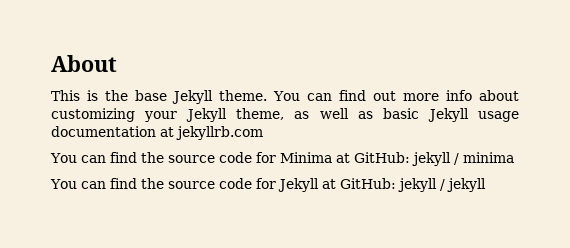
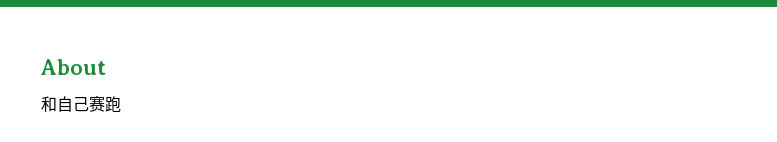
- This is the base Jekyll theme. You can find out more info about customizing your Jekyll theme, as well as basic Jekyll usage documentation at jekyllrb.com
- You can find the source code for Minima at GitHub: jekyll / minima
- You can find the source code for Jekyll at GitHub: jekyll / jekyll
+ 和自己赛跑

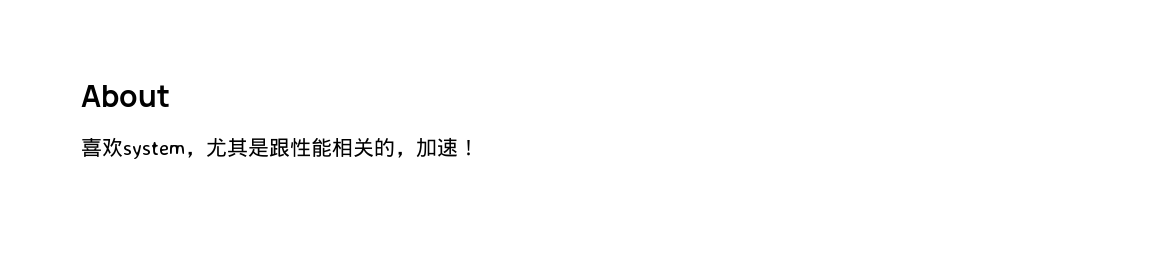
- 和自己赛跑
+ 喜欢system，尤其是跟性能相关的，加速！

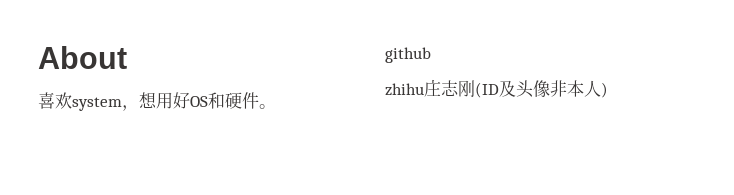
- 喜欢system，尤其是跟性能相关的，加速！
+ 喜欢system，想用好OS和硬件。
+ github
+ zhihu庄志刚(ID及头像非本人)

